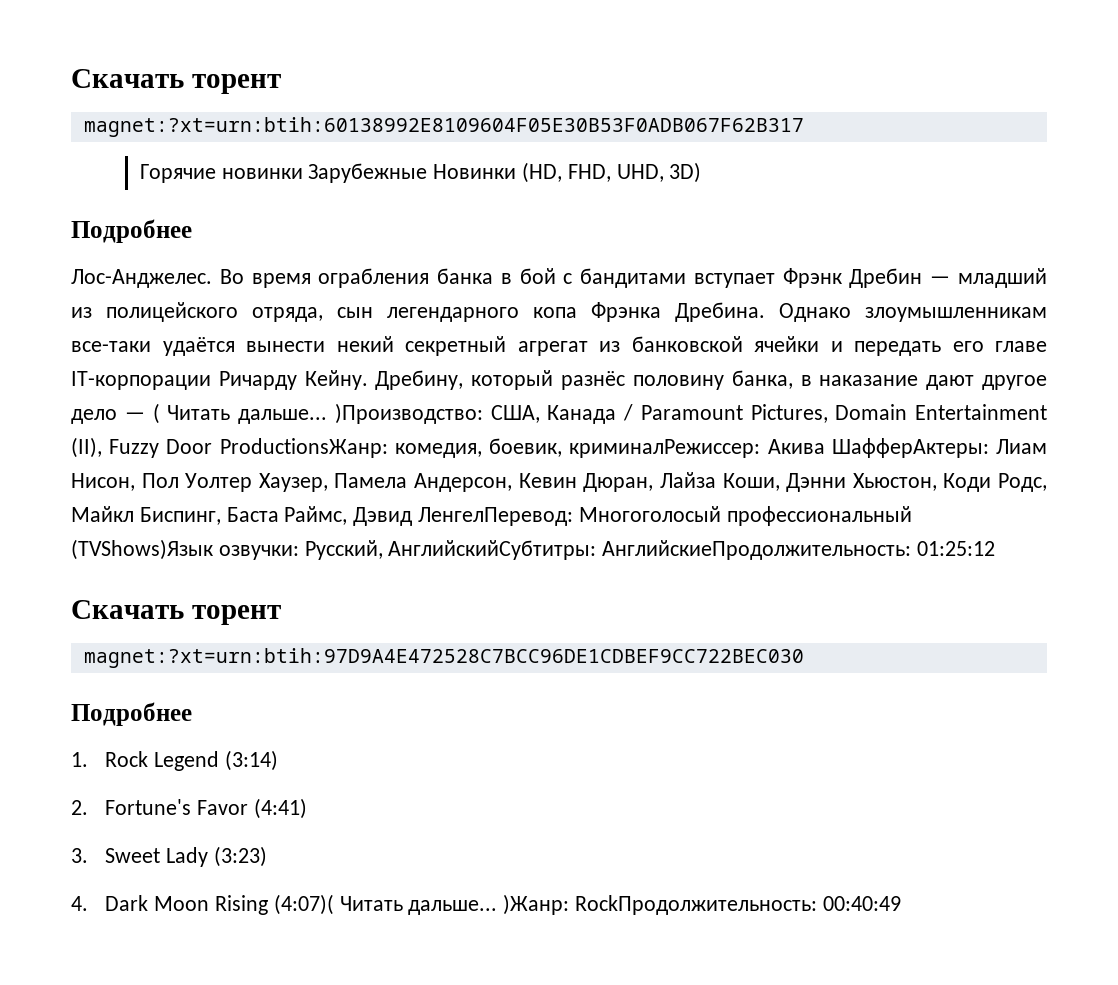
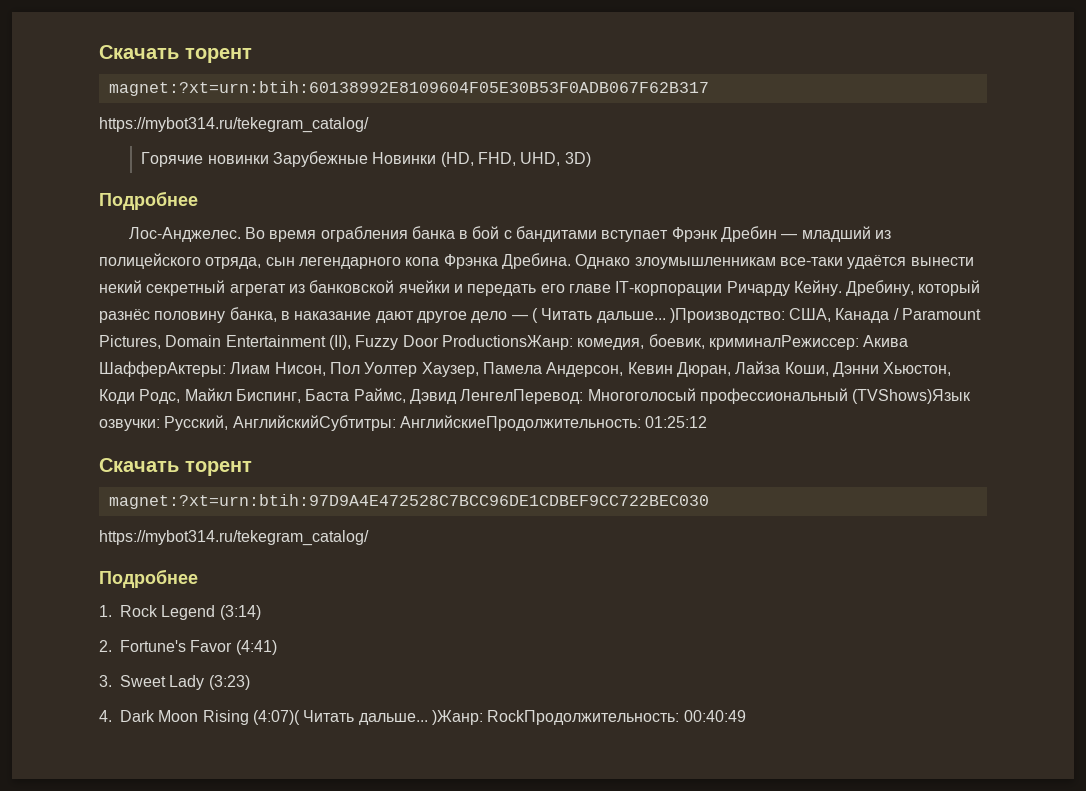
  magnet:?xt=urn:btih:60138992E8109604F05E30B53F0ADB067F62B317
+ https://mybot314.ru/tekegram_catalog/
  magnet:?xt=urn:btih:97D9A4E472528C7BCC96DE1CDBEF9CC722BEC030
+ https://mybot314.ru/tekegram_catalog/

